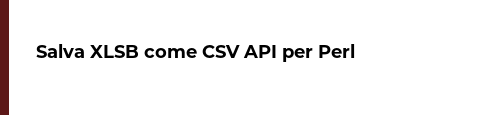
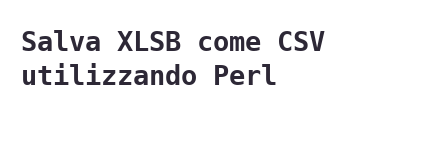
- Salva XLSB come CSV API per Perl
+ Salva XLSB come CSV utilizzando Perl

